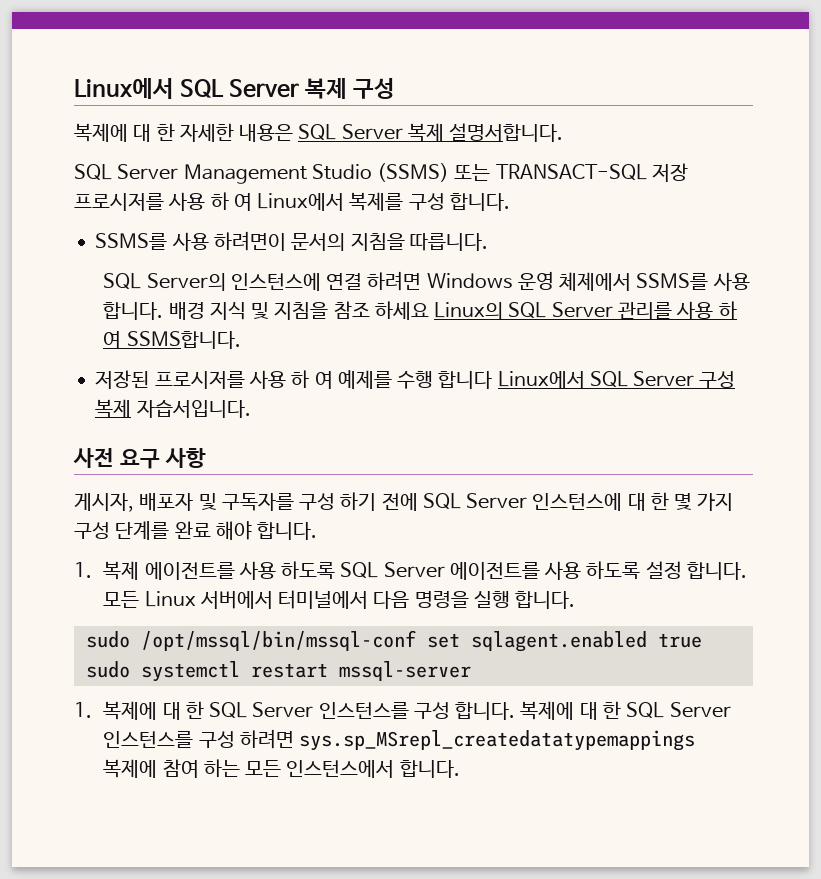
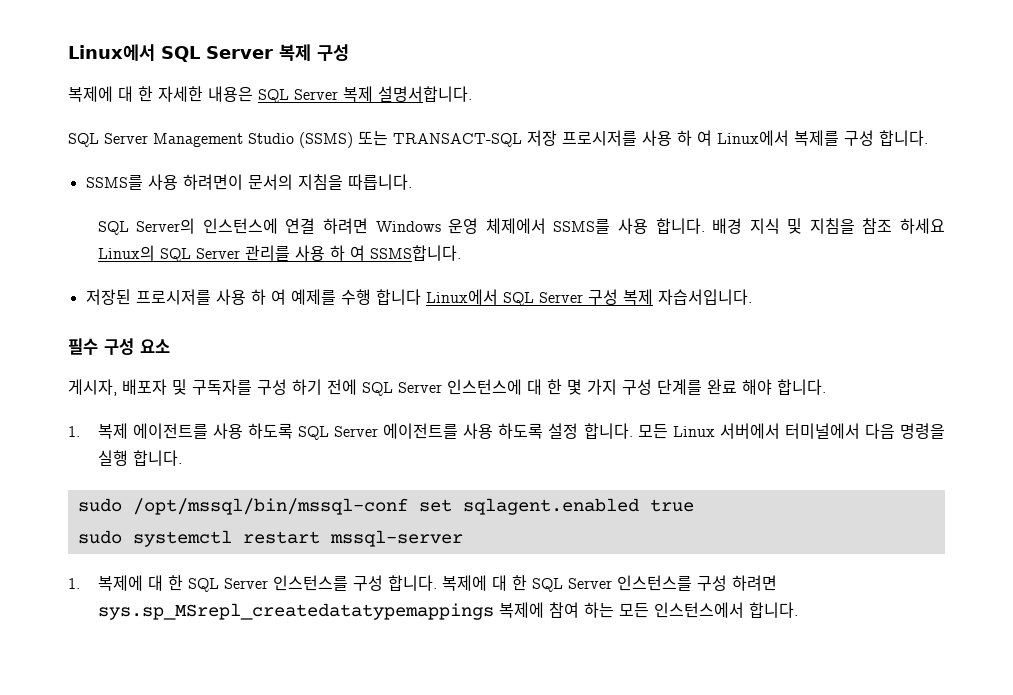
- 사전 요구 사항
+ 필수 구성 요소

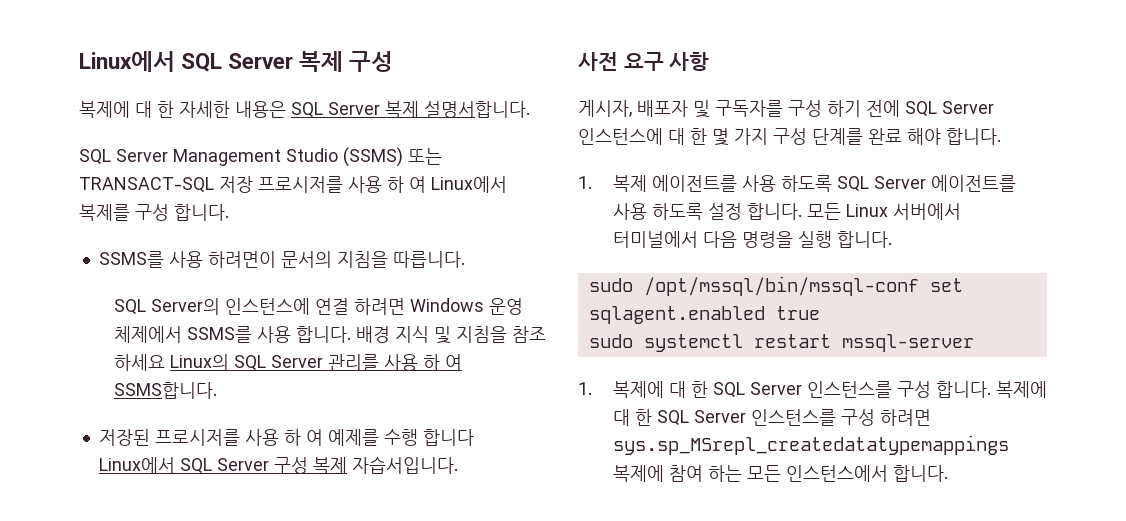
- 필수 구성 요소
+ 사전 요구 사항

